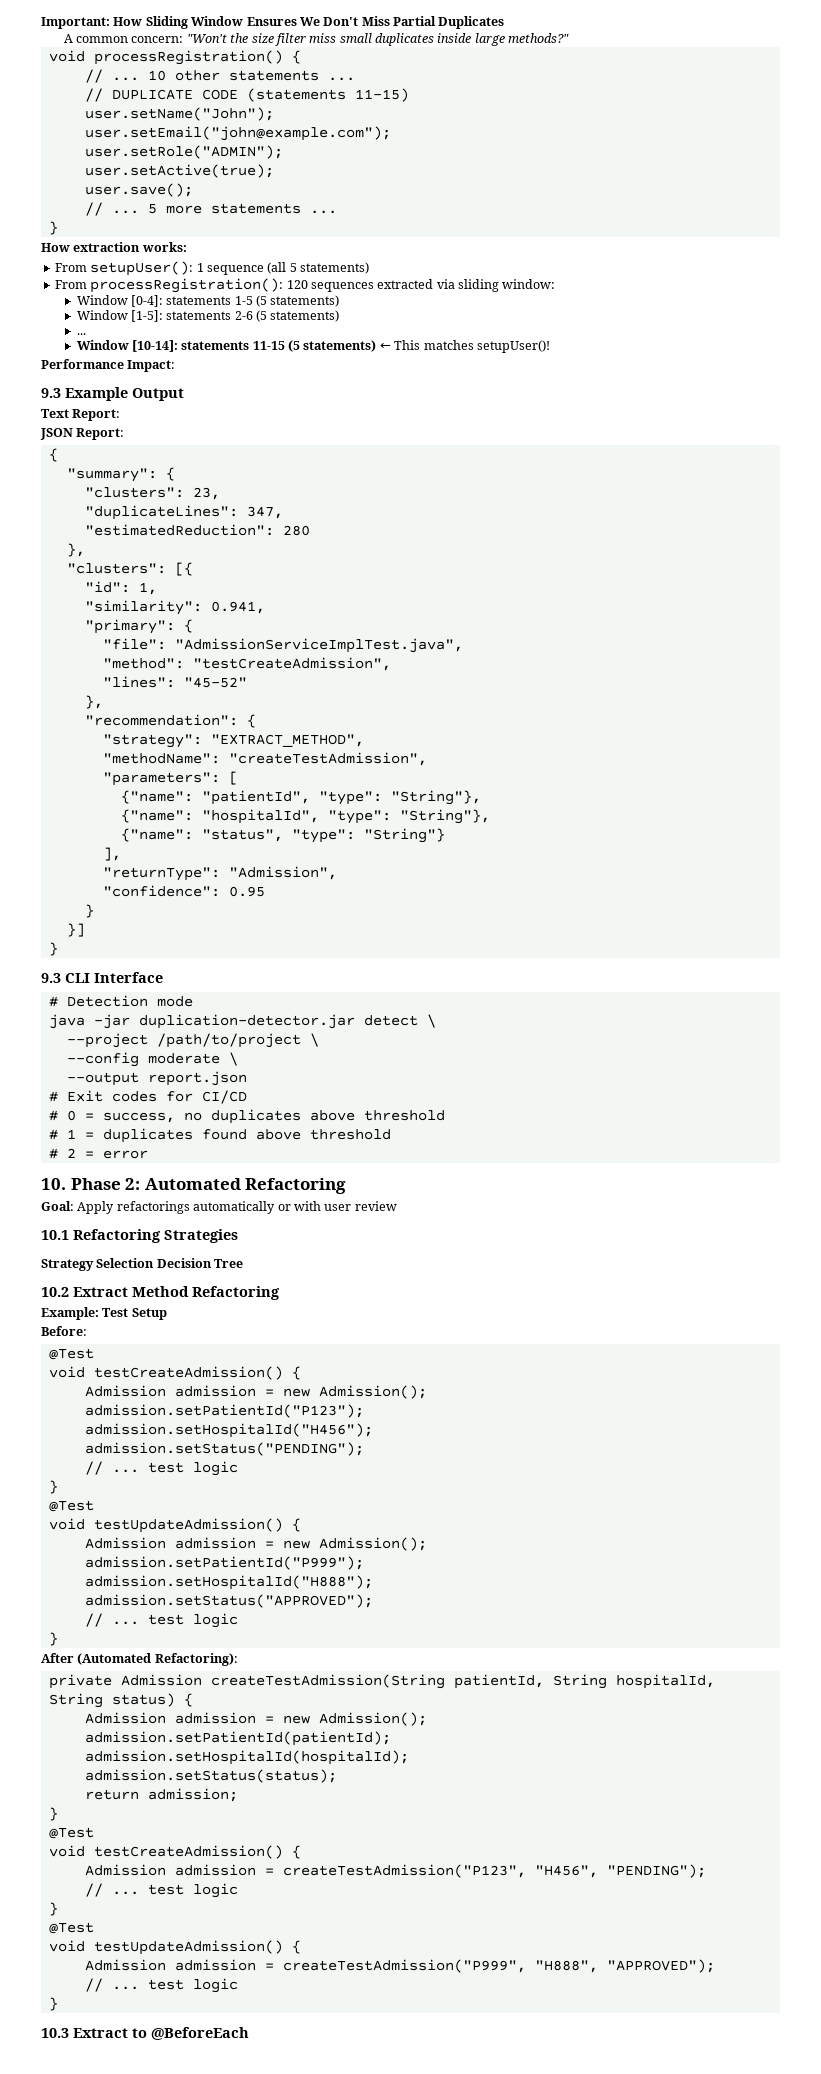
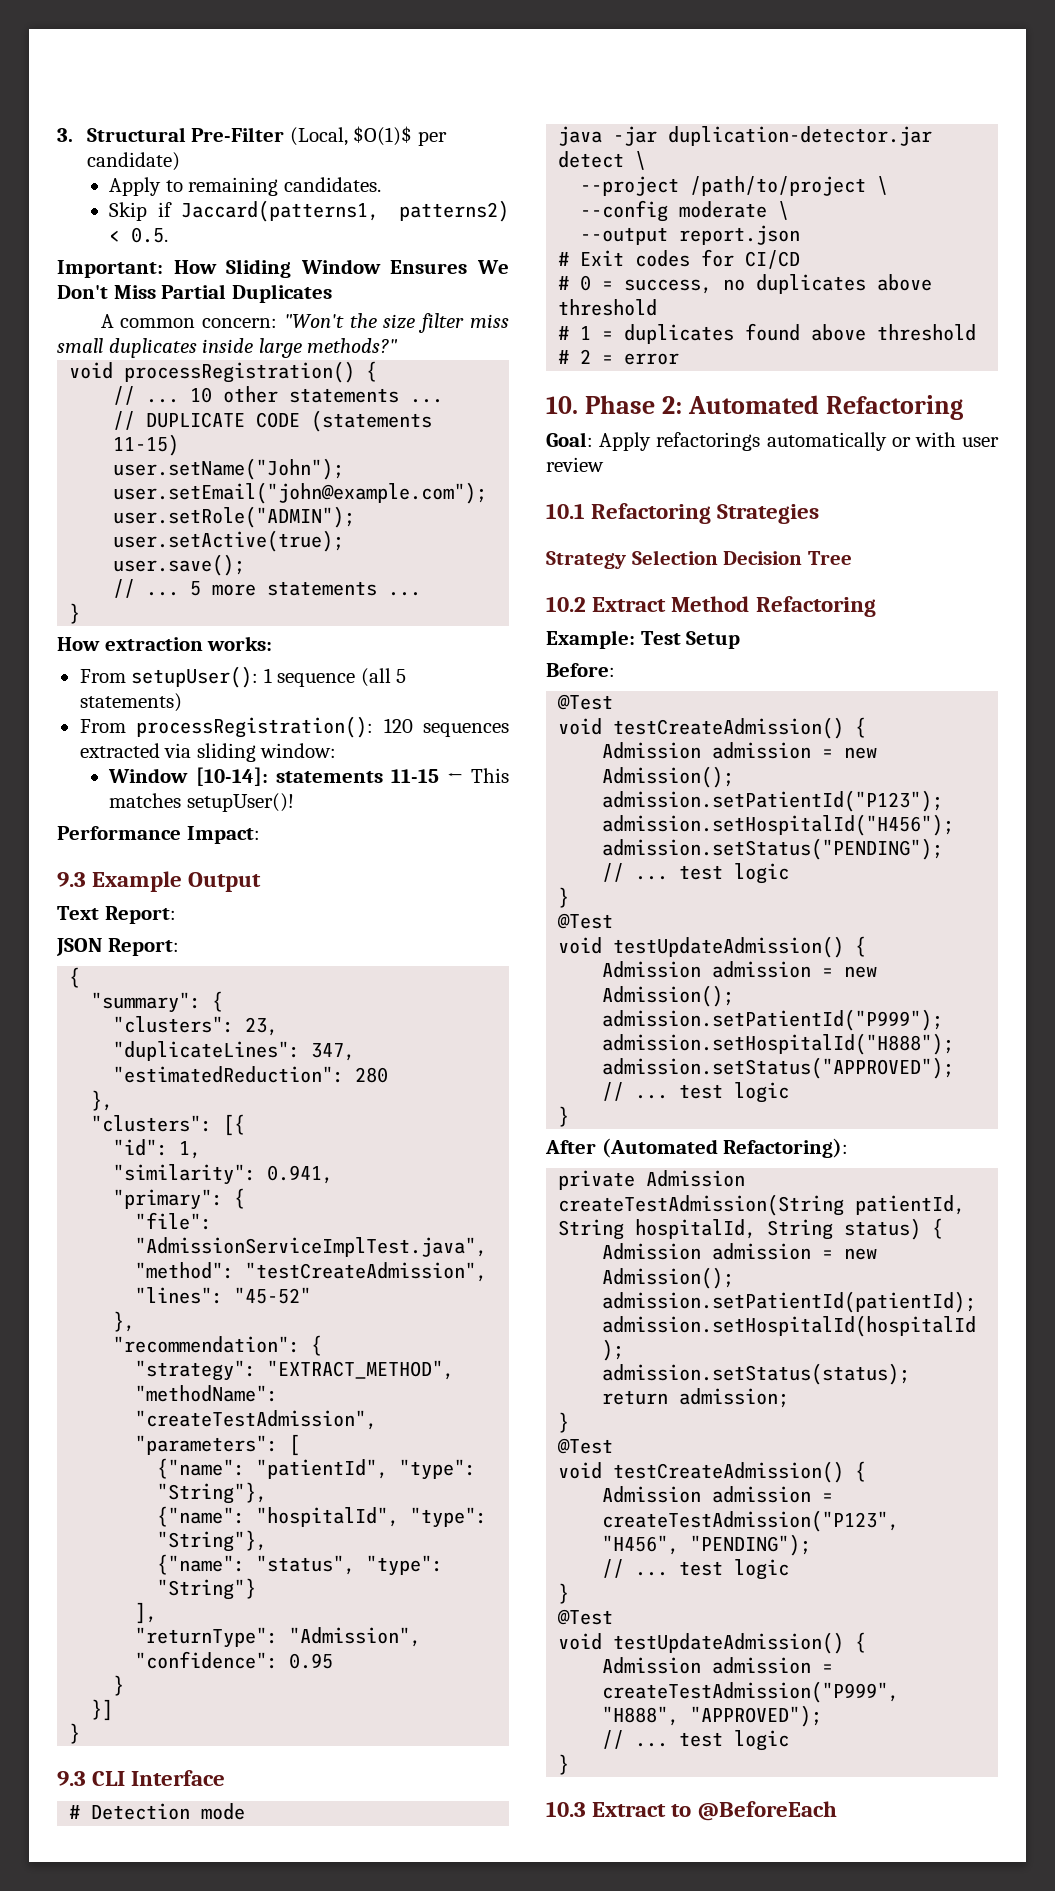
+ 3. Structural Pre-Filter (Local, $O(1)$ per candidate)
+ Apply to remaining candidates.
+ Skip if Jaccard(patterns1, patterns2) < 0.5.
- Window [0-4]: statements 1-5 (5 statements)
- Window [1-5]: statements 2-6 (5 statements)
- ...
- Window [10-14]: statements 11-15 (5 statements) ← This matches setupUser()!
+ Window [10-14]: statements 11-15 ← This matches setupUser()!

